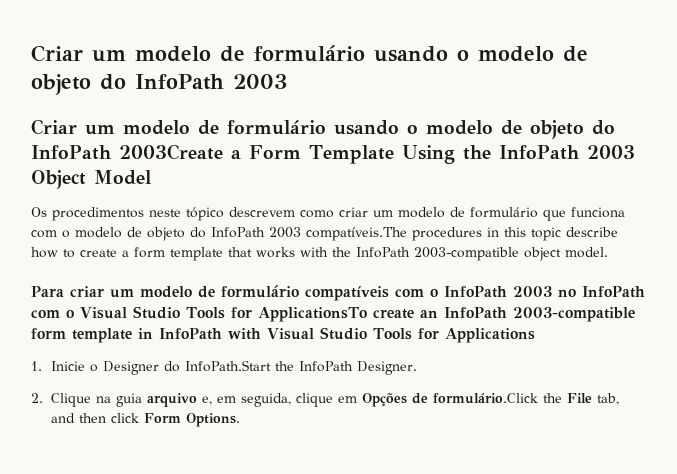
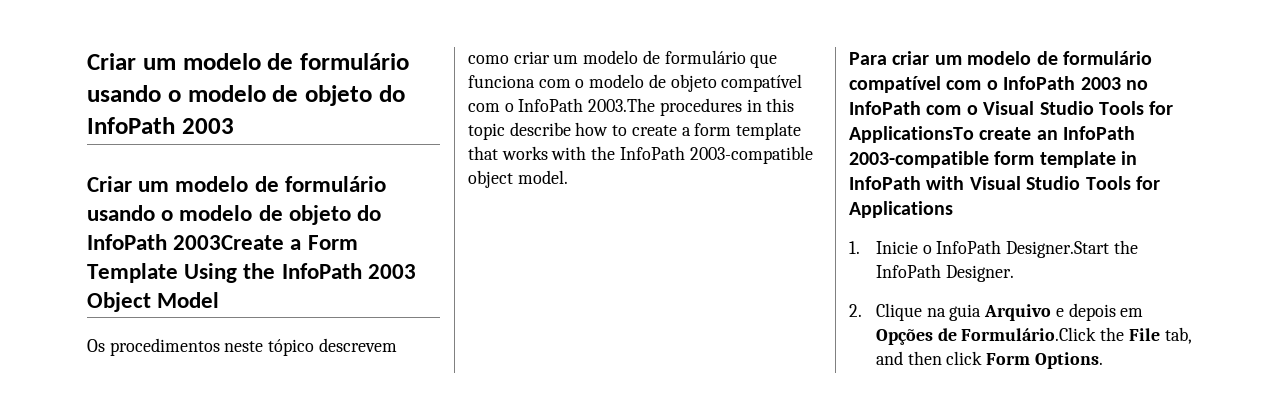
- Os procedimentos neste tópico descrevem como criar um modelo de formulário que funciona com o modelo de objeto do InfoPath 2003 compatíveis.The procedures in this topic describe how to create a form template that works with the InfoPath 2003-compatible object model.
+ Os procedimentos neste tópico descrevem como criar um modelo de formulário que funciona com o modelo de objeto compatível com o InfoPath 2003.The procedures in this topic describe how to create a form template that works with the InfoPath 2003-compatible object model.
- Para criar um modelo de formulário compatíveis com o InfoPath 2003 no InfoPath com o Visual Studio Tools for ApplicationsTo create an InfoPath 2003-compatible form template in InfoPath with Visual Studio Tools for Applications
+ Para criar um modelo de formulário compatível com o InfoPath 2003 no InfoPath com o Visual Studio Tools for ApplicationsTo create an InfoPath 2003-compatible form template in InfoPath with Visual Studio Tools for Applications
- 1. Inicie o Designer do InfoPath.Start the InfoPath Designer.
+ 1. Inicie o InfoPath Designer.Start the InfoPath Designer.
- 2. Clique na guia arquivo e, em seguida, clique em Opções de formulário.Click the File tab, and then click Form Options.
+ 2. Clique na guia Arquivo e depois em Opções de Formulário.Click the File tab, and then click Form Options.

